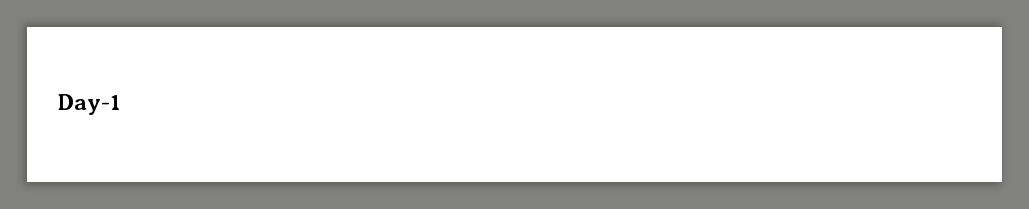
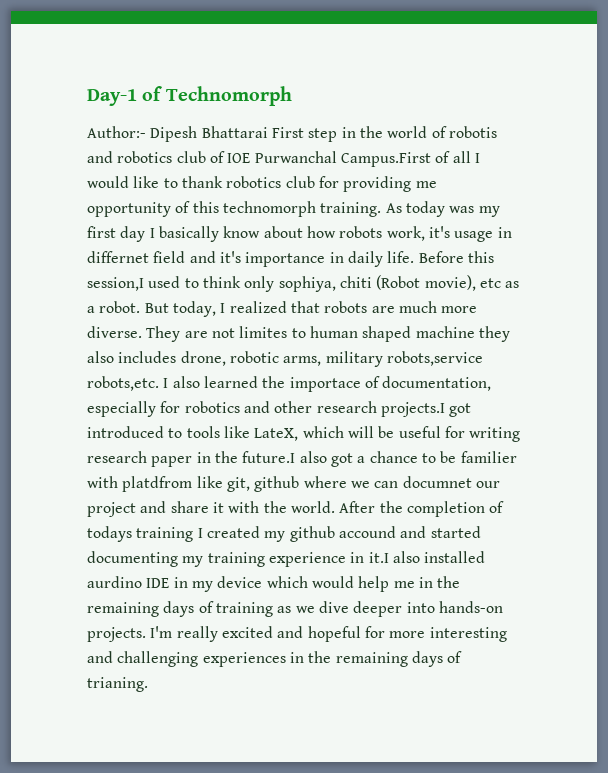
- Day-1
+ Day-1 of Technomorph
+ Author:- Dipesh Bhattarai First step in the world of robotis and robotics club of IOE Purwanchal Campus.First of all I would like to thank robotics club for providing me opportunity of this technomorph training. As today was my first day I basically know about how robots work, it's usage in differnet field and it's importance in daily life. Before this session,I used to think only sophiya, chiti (Robot movie), etc as a robot. But today, I realized that robots are much more diverse. They are not limites to human shaped machine they also includes drone, robotic arms, military robots,service robots,etc. I also learned the importace of documentation, especially for robotics and other research projects.I got introduced to tools like LateX, which will be useful for writing research paper in the future.I also got a chance to be familier with platdfrom like git, github where we can documnet our project and share it with the world. After the completion of todays training I created my github accound and started documenting my training experience in it.I also installed aurdino IDE in my device which would help me in the remaining days of training as we dive deeper into hands-on projects. I'm really excited and hopeful for more interesting and challenging experiences in the remaining days of trianing.

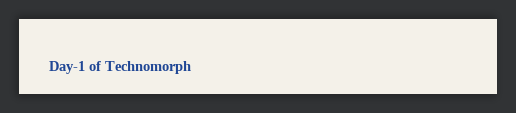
- Author:- Dipesh Bhattarai First step in the world of robotis and robotics club of IOE Purwanchal Campus.First of all I would like to thank robotics club for providing me opportunity of this technomorph training. As today was my first day I basically know about how robots work, it's usage in differnet field and it's importance in daily life. Before this session,I used to think only sophiya, chiti (Robot movie), etc as a robot. But today, I realized that robots are much more diverse. They are not limites to human shaped machine they also includes drone, robotic arms, military robots,service robots,etc. I also learned the importace of documentation, especially for robotics and other research projects.I got introduced to tools like LateX, which will be useful for writing research paper in the future.I also got a chance to be familier with platdfrom like git, github where we can documnet our project and share it with the world. After the completion of todays training I created my github accound and started documenting my training experience in it.I also installed aurdino IDE in my device which would help me in the remaining days of training as we dive deeper into hands-on projects. I'm really excited and hopeful for more interesting and challenging experiences in the remaining days of trianing.

